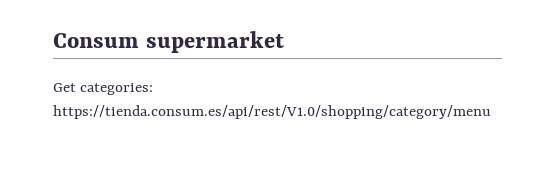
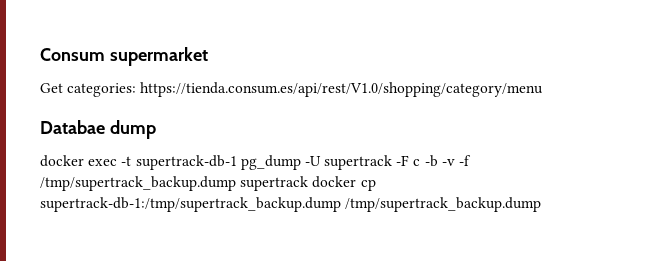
+ Databae dump
+ docker exec -t supertrack-db-1 pg_dump -U supertrack -F c -b -v -f /tmp/supertrack_backup.dump supertrack docker cp supertrack-db-1:/tmp/supertrack_backup.dump /tmp/supertrack_backup.dump

